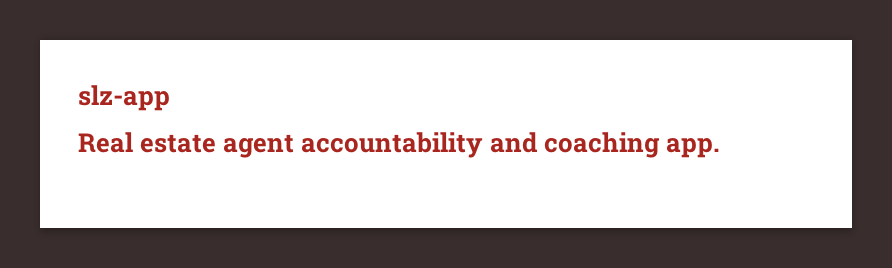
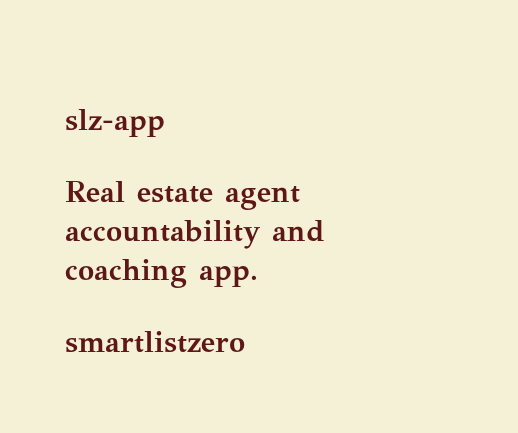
+ smartlistzero

